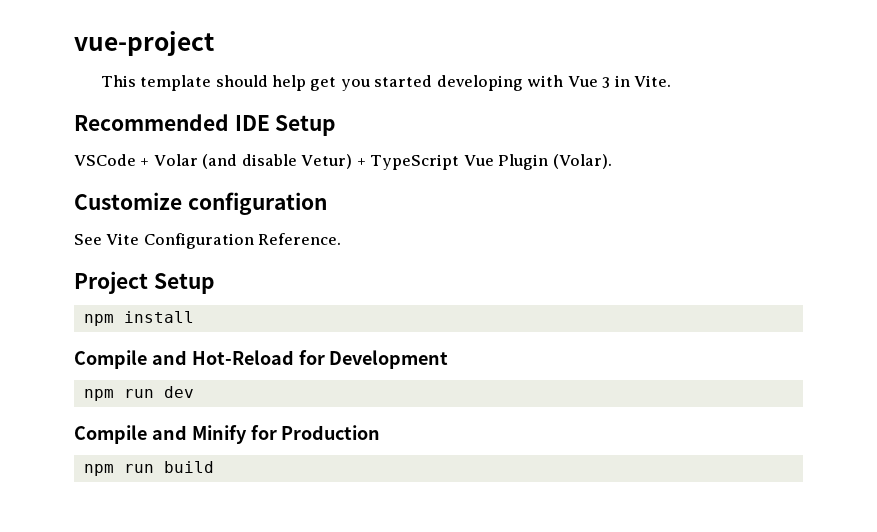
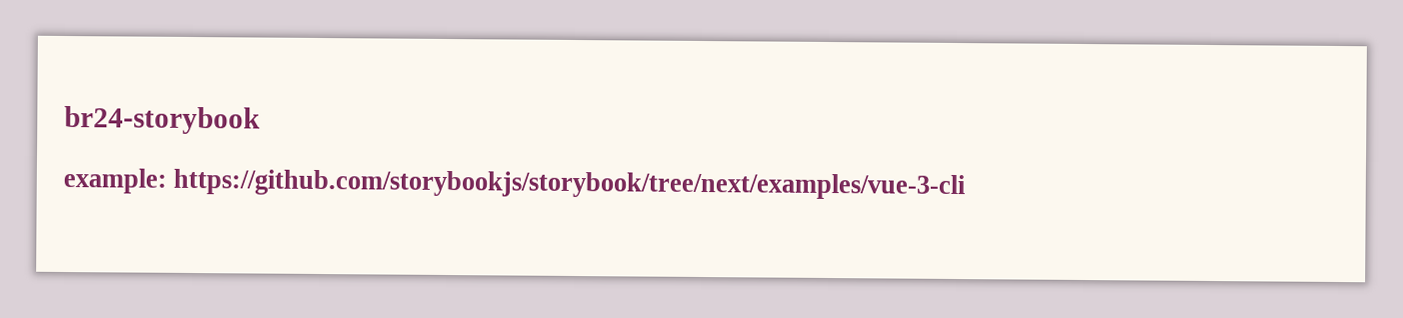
- vue-project
- This template should help get you started developing with Vue 3 in Vite.
- Recommended IDE Setup
- VSCode + Volar (and disable Vetur) + TypeScript Vue Plugin (Volar).
- Customize configuration
- See Vite Configuration Reference.
- Project Setup
- npm install
- Compile and Hot-Reload for Development
- npm run dev
- Compile and Minify for Production
- npm run build
+ br24-storybook
+ example: https://github.com/storybookjs/storybook/tree/next/examples/vue-3-cli

